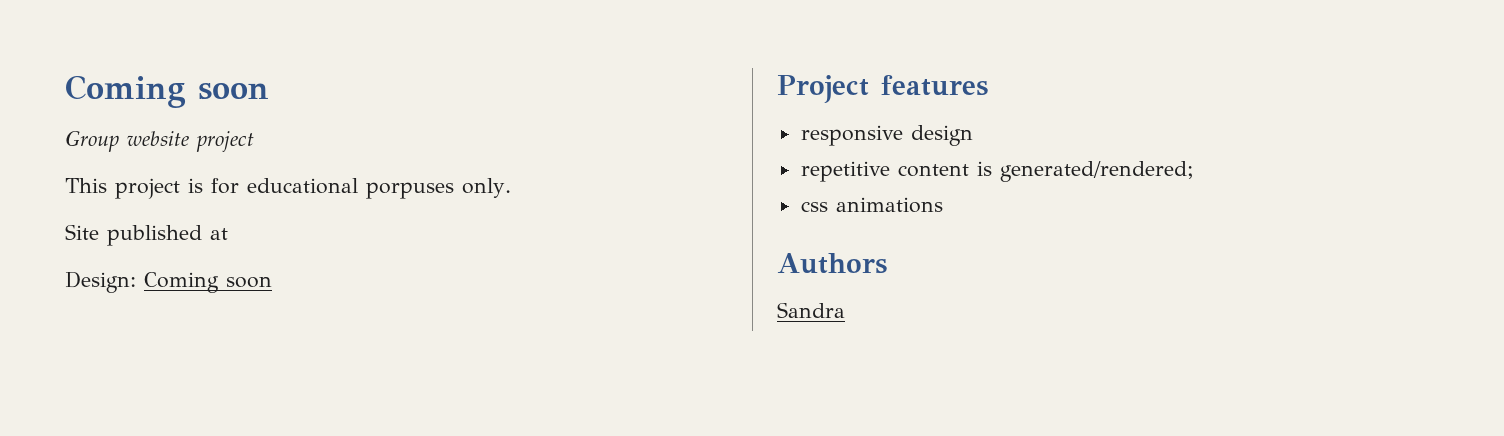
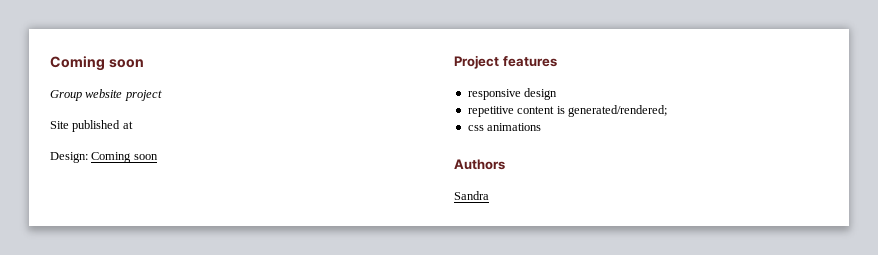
- This project is for educational porpuses only.

